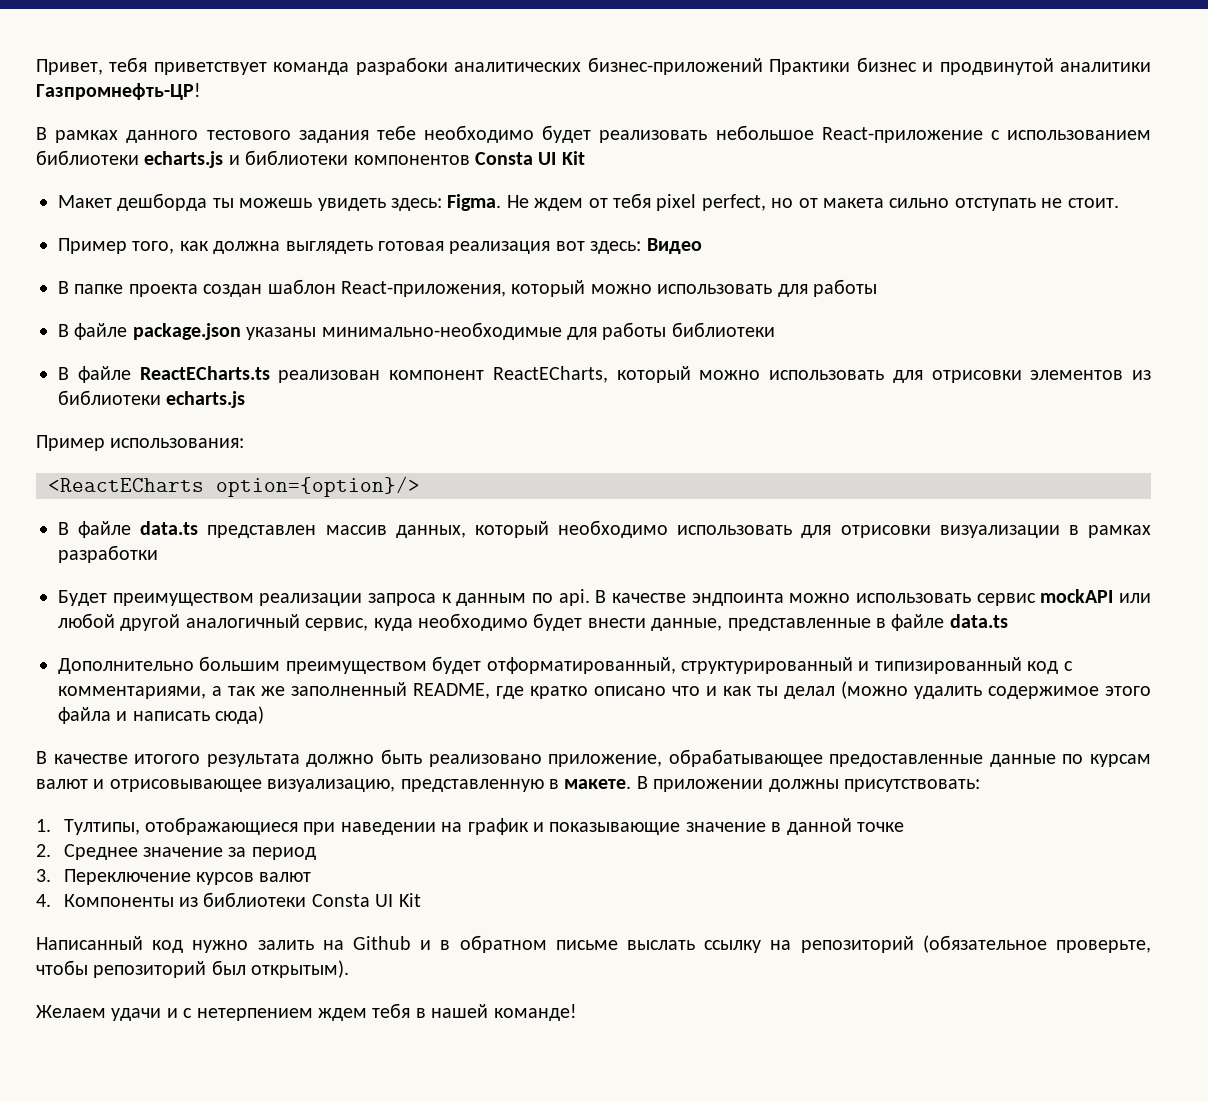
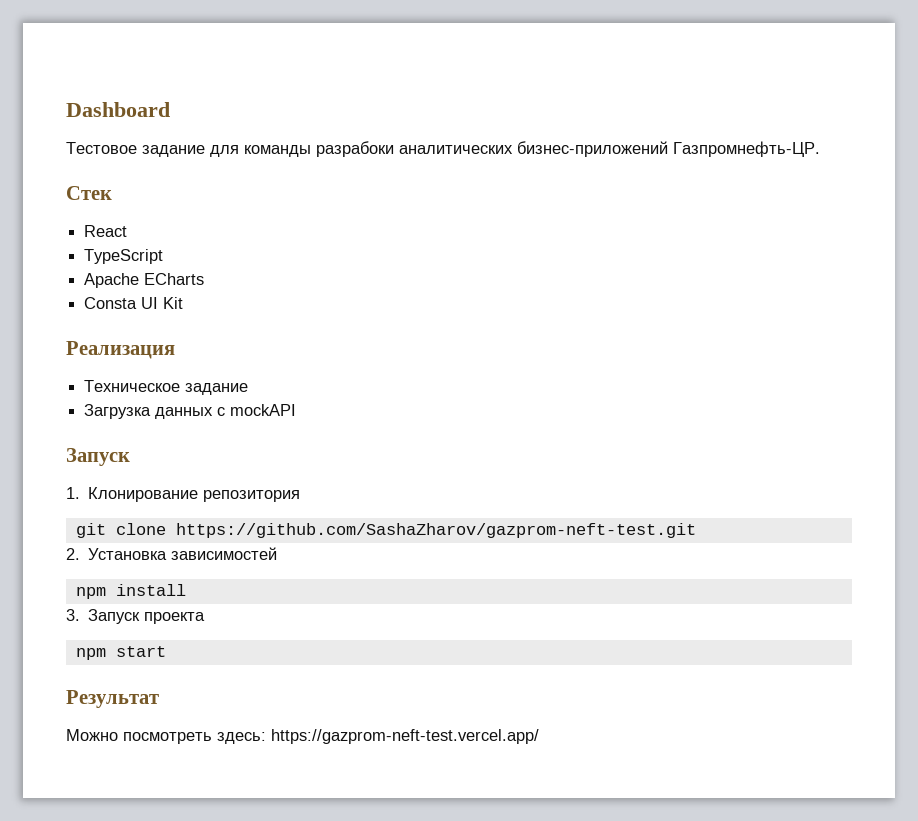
- Привет, тебя приветствует команда разрабоки аналитических бизнес-приложений Практики бизнес и продвинутой аналитики Газпромнефть-ЦР!
- В рамках данного тестового задания тебе необходимо будет реализовать небольшое React-приложение с использованием библиотеки echarts.js и библиотеки компонентов Consta UI Kit
- Макет дешборда ты можешь увидеть здесь: Figma. Не ждем от тебя pixel perfect, но от макета сильно отступать не стоит.
- Пример того, как должна выглядеть готовая реализация вот здесь: Видео
- В папке проекта создан шаблон React-приложения, который можно использовать для работы
- В файле package.json указаны минимально-необходимые для работы библиотеки
- В файле ReactECharts.ts реализован компонент ReactECharts, который можно использовать для отрисовки элементов из библиотеки echarts.js
- Пример использования:
- <ReactECharts option={option}/>
- В файле data.ts представлен массив данных, который необходимо использовать для отрисовки визуализации в рамках разработки
- Будет преимуществом реализации запроса к данным по api. В качестве эндпоинта можно использовать сервис mockAPI или любой другой аналогичный сервис, куда необходимо будет внести данные, представленные в файле data.ts
- Дополнительно большим преимуществом будет отформатированный, структурированный и типизированный код с комментариями, а так же заполненный README, где кратко описано что и как ты делал (можно удалить содержимое этого файла и написать сюда)
- В качестве итогого результата должно быть реализовано приложение, обрабатывающее предоставленные данные по курсам валют и отрисовывающее визуализацию, представленную в макете. В приложении должны присутствовать:
- 1. Тултипы, отображающиеся при наведении на график и показывающие значение в данной точке
- 2. Среднее значение за период
- 3. Переключение курсов валют
- 4. Компоненты из библиотеки Consta UI Kit
- Написанный код нужно залить на Github и в обратном письме выслать ссылку на репозиторий (обязательное проверьте, чтобы репозиторий был открытым).
- Желаем удачи и с нетерпением ждем тебя в нашей команде!
+ Dashboard
+ Тестовое задание для команды разрабоки аналитических бизнес-приложений Газпромнефть-ЦР.
+ Стек
+ React
+ TypeScript
+ Apache ECharts
+ Consta UI Kit
+ Реализация
+ Техническое задание
+ Загрузка данных с mockAPI
+ Запуск
+ 1. Клонирование репозитория
+ git clone https://github.com/SashaZharov/gazprom-neft-test.git
+ 2. Установка зависимостей
+ npm install
+ 3. Запуск проекта
+ npm start
+ Результат
+ Можно посмотреть здесь: https://gazprom-neft-test.vercel.app/

